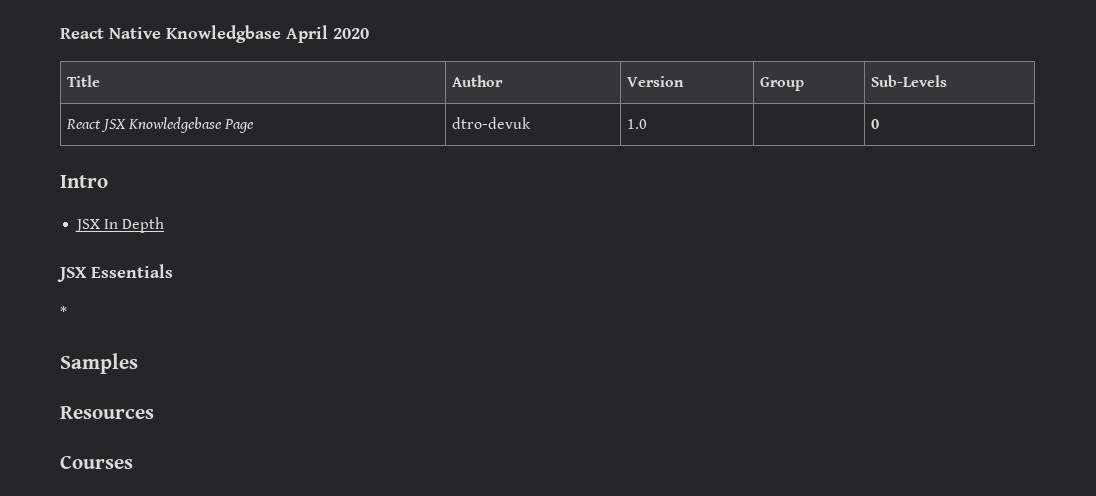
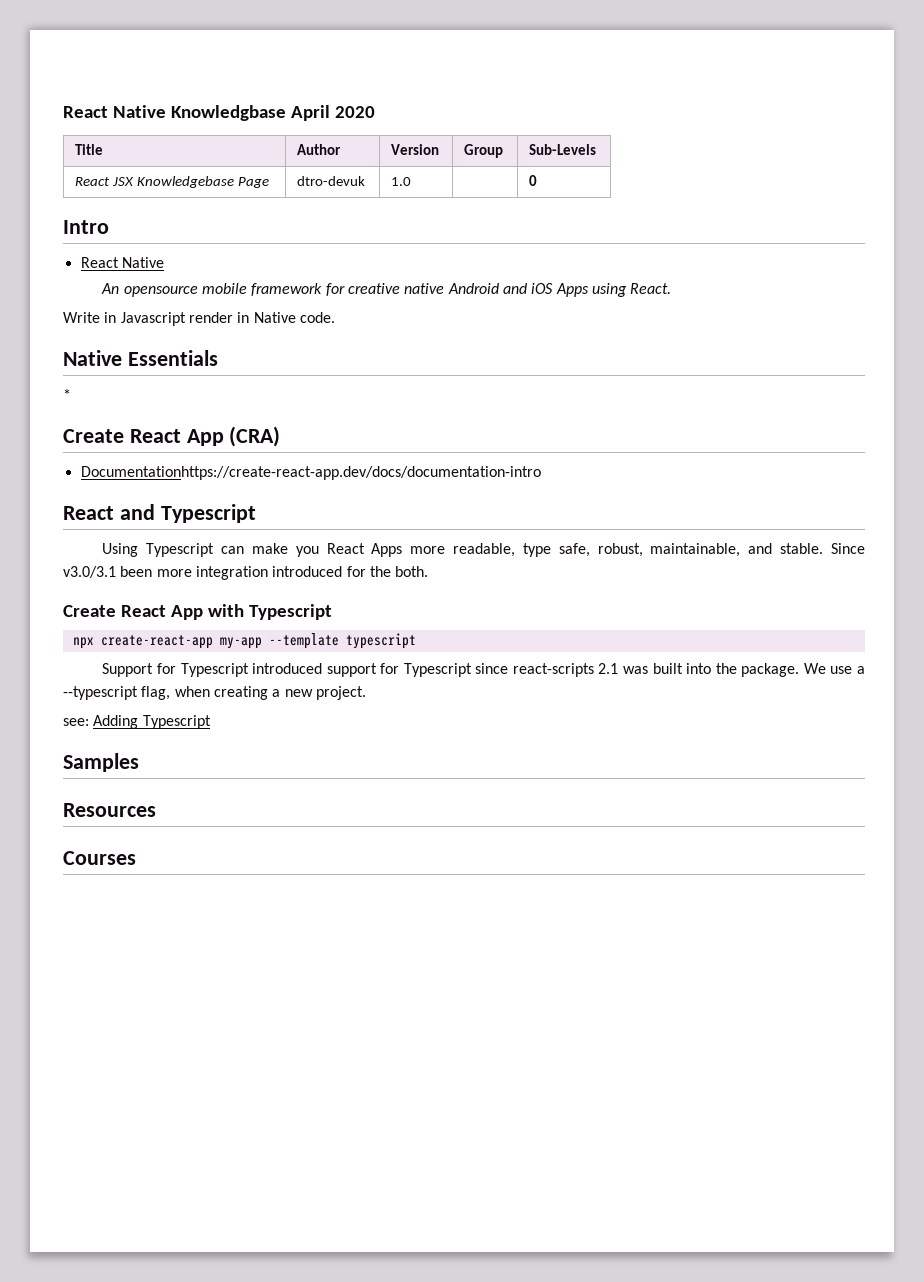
  Intro
- JSX In Depth
- JSX Essentials
+ React Native
+ An opensource mobile framework for creative native Android and iOS Apps using React.
+ Write in Javascript render in Native code.
+ Native Essentials
  *
+ Create React App (CRA)
+ Documentationhttps://create-react-app.dev/docs/documentation-intro
+ React and Typescript
+ Using Typescript can make you React Apps more readable, type safe, robust, maintainable, and stable. Since v3.0/3.1 been more integration introduced for the both.
+ Create React App with Typescript
+ npx create-react-app my-app --template typescript
+ Support for Typescript introduced support for Typescript since react-scripts 2.1 was built into the package. We use a --typescript flag, when creating a new project.
+ see: Adding Typescript

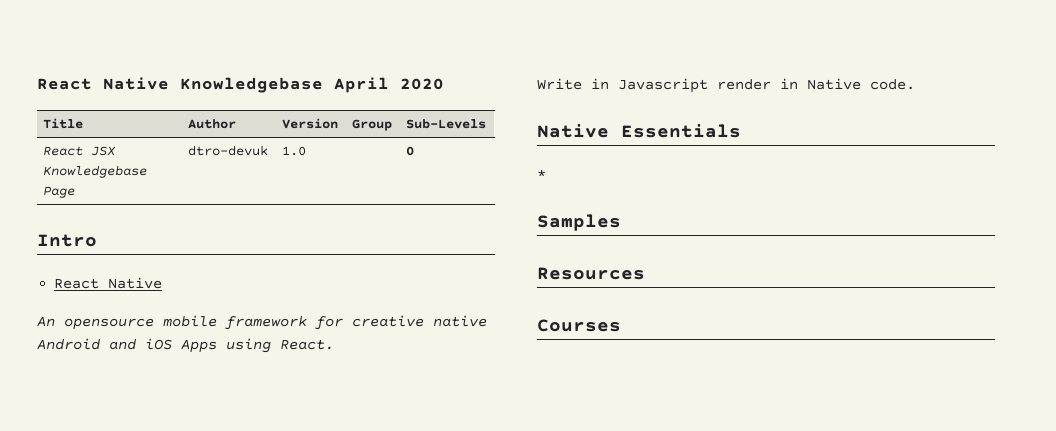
- React Native Knowledgbase April 2020
+ React Native Knowledgebase April 2020
- Create React App (CRA)
- Documentationhttps://create-react-app.dev/docs/documentation-intro
- React and Typescript
- Using Typescript can make you React Apps more readable, type safe, robust, maintainable, and stable. Since v3.0/3.1 been more integration introduced for the both.
- Create React App with Typescript
- npx create-react-app my-app --template typescript
- Support for Typescript introduced support for Typescript since react-scripts 2.1 was built into the package. We use a --typescript flag, when creating a new project.
- see: Adding Typescript

